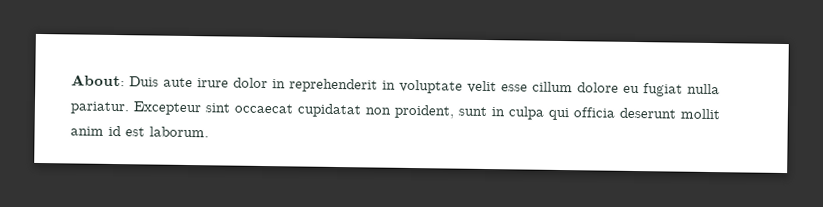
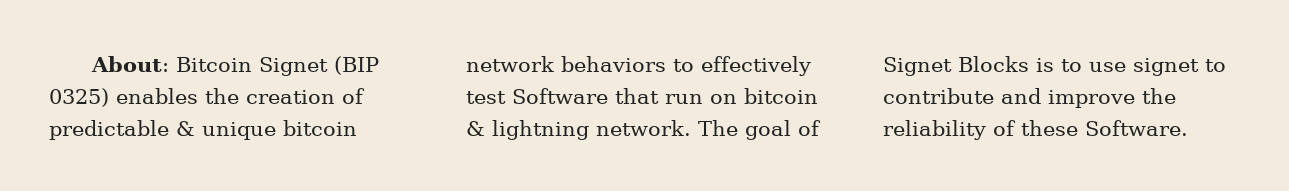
- About: Duis aute irure dolor in reprehenderit in voluptate velit esse cillum dolore eu fugiat nulla pariatur. Excepteur sint occaecat cupidatat non proident, sunt in culpa qui officia deserunt mollit anim id est laborum.
+ About: Bitcoin Signet (BIP 0325) enables the creation of predictable & unique bitcoin network behaviors to effectively test Software that run on bitcoin & lightning network. The goal of Signet Blocks is to use signet to contribute and improve the reliability of these Software.

